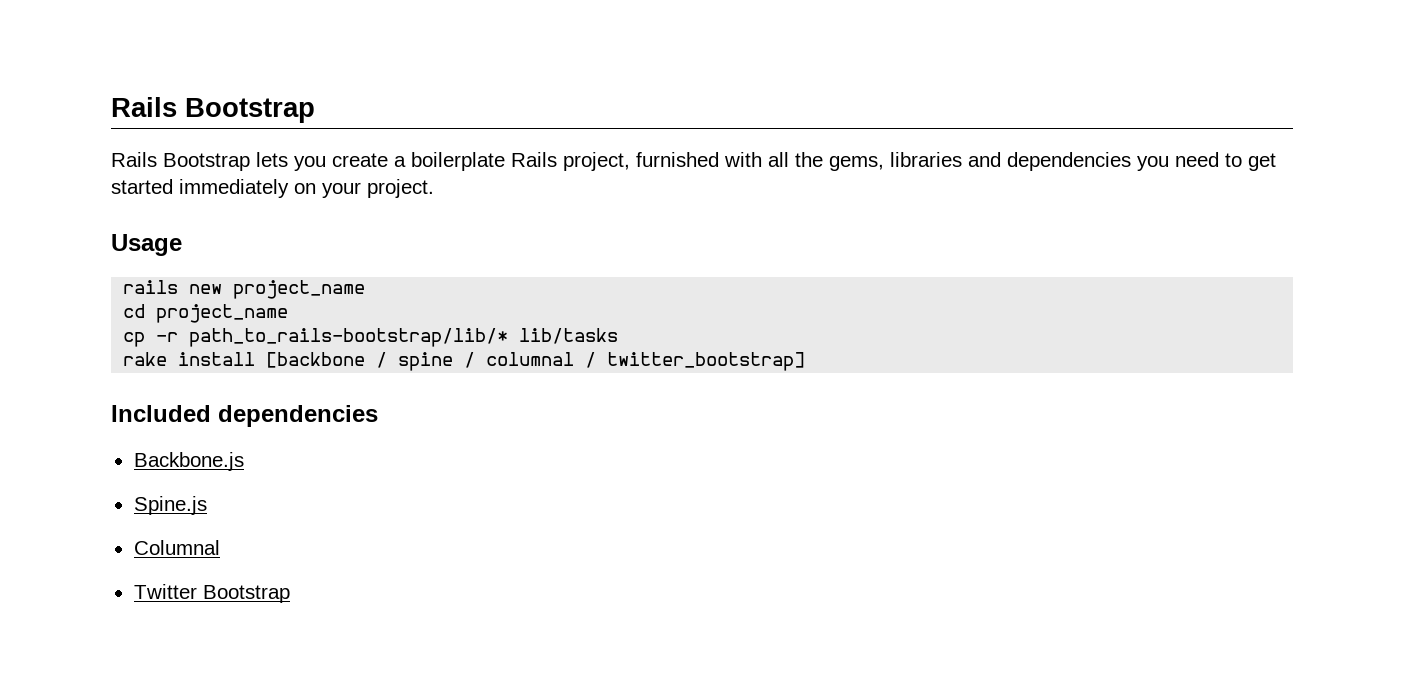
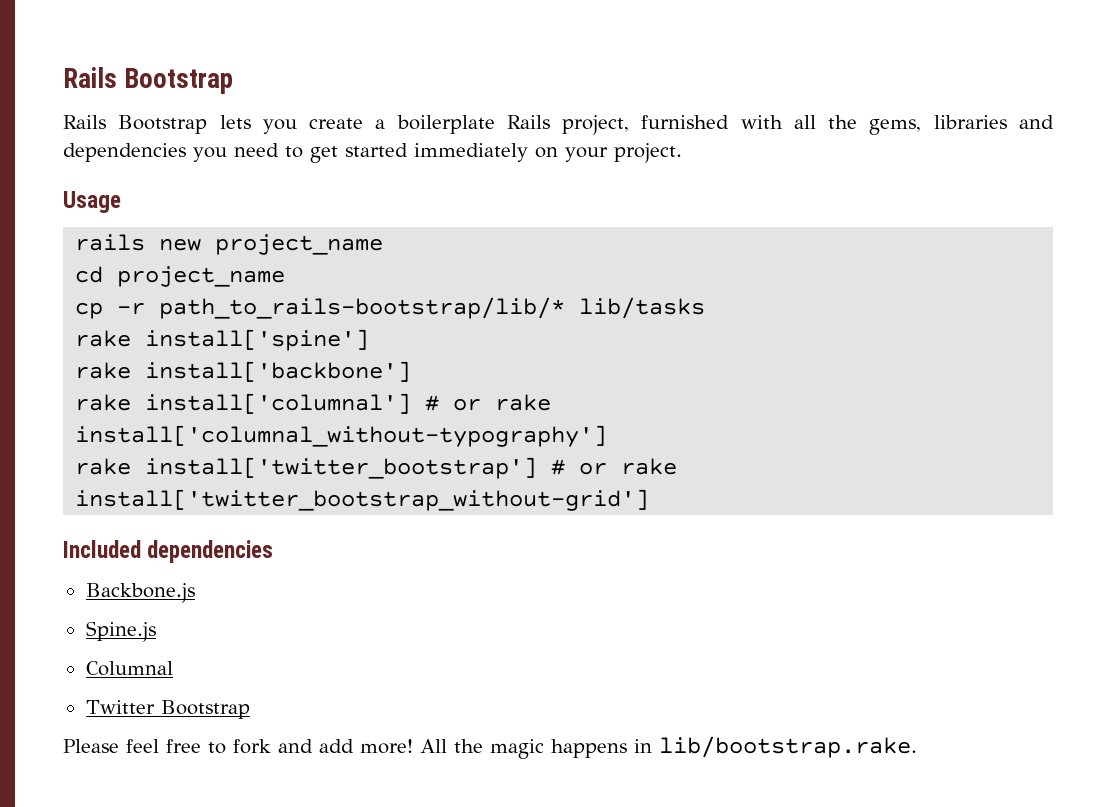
- rake install [backbone / spine / columnal / twitter_bootstrap]
+ rake install['spine']
+ rake install['backbone']
+ rake install['columnal'] # or rake install['columnal_without-typography']
+ rake install['twitter_bootstrap'] # or rake install['twitter_bootstrap_without-grid']
+ Please feel free to fork and add more! All the magic happens in lib/bootstrap.rake.

